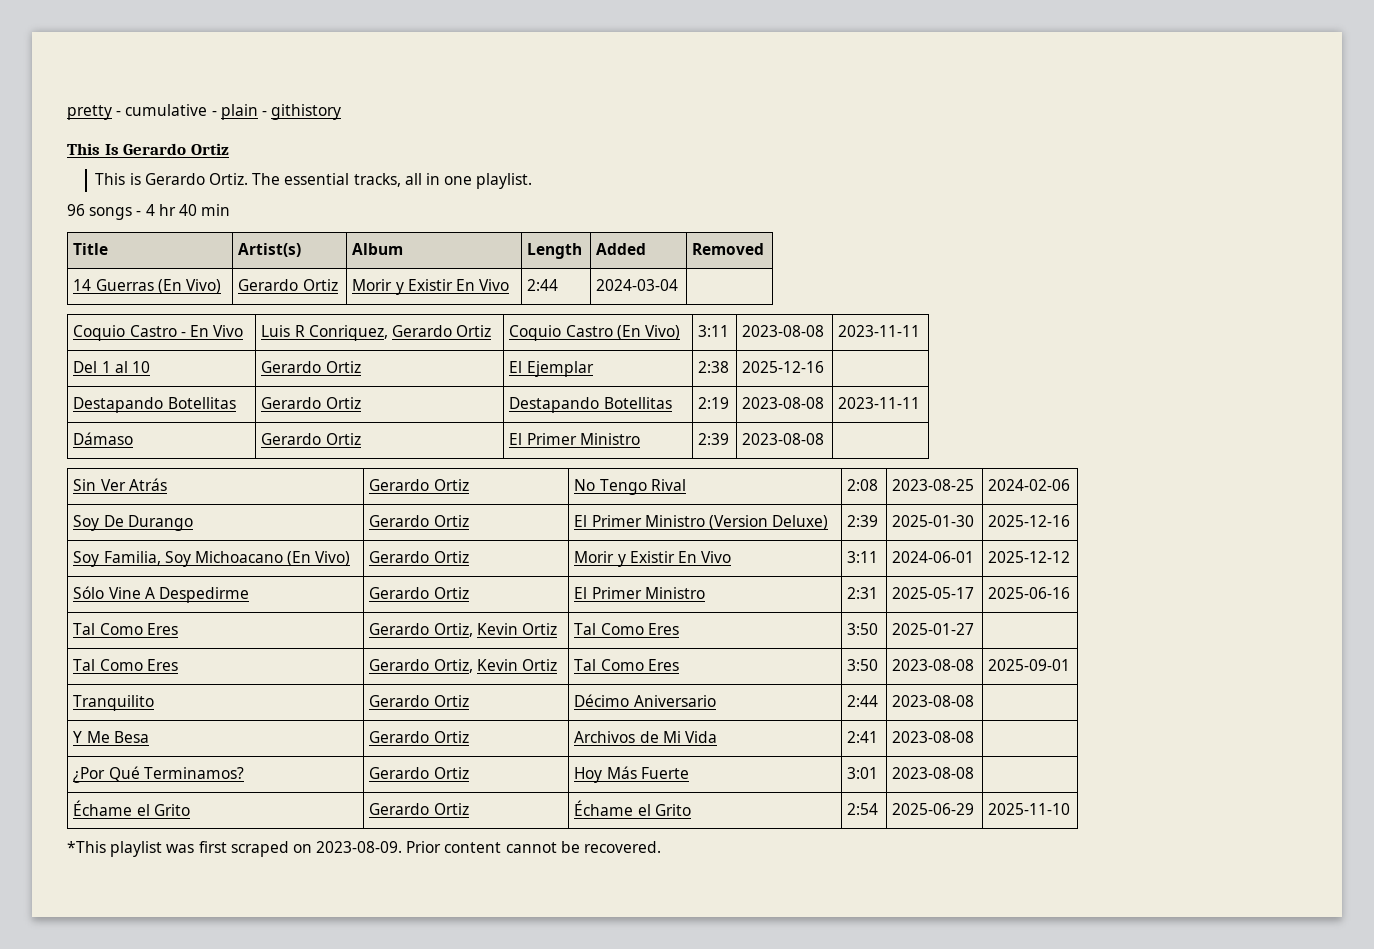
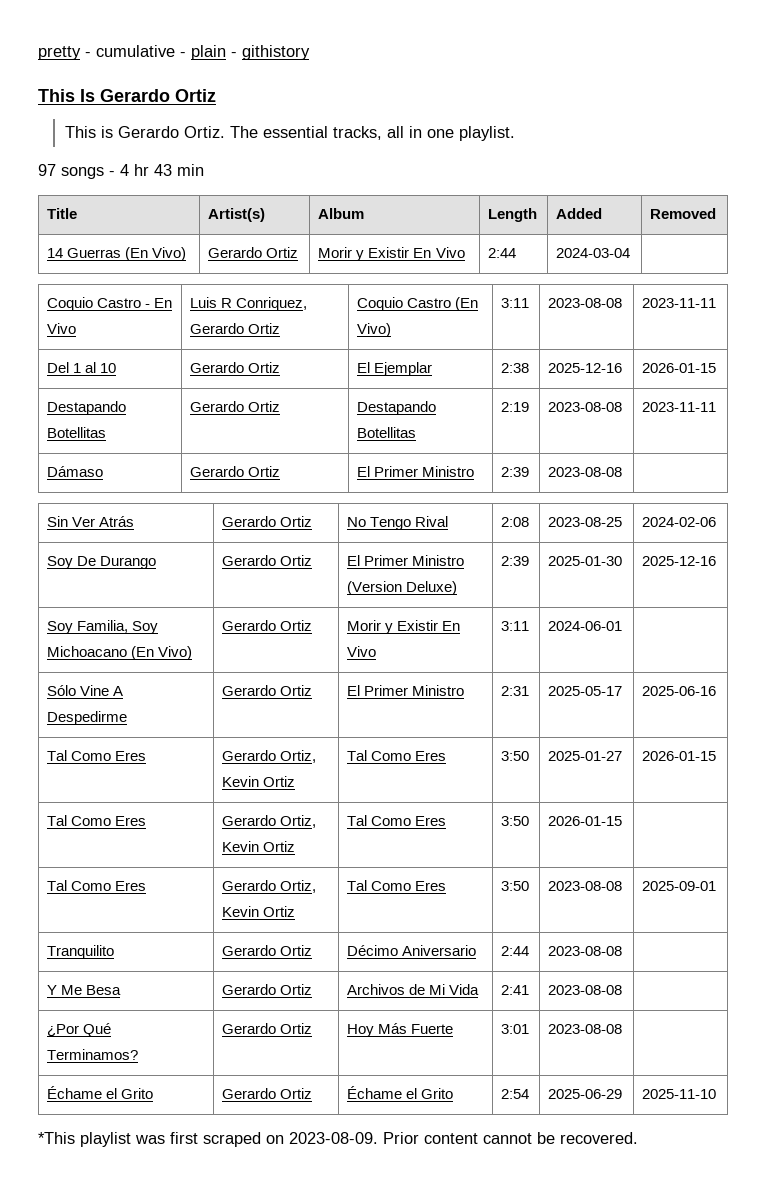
- 96 songs - 4 hr 40 min
+ 97 songs - 4 hr 43 min
- Del 1 al 10 | Gerardo Ortiz | El Ejemplar | 2:38 | 2025-12-16 |
+ Del 1 al 10 | Gerardo Ortiz | El Ejemplar | 2:38 | 2025-12-16 | 2026-01-15
- Soy Familia, Soy Michoacano (En Vivo) | Gerardo Ortiz | Morir y Existir En Vivo | 3:11 | 2024-06-01 | 2025-12-12
+ Soy Familia, Soy Michoacano (En Vivo) | Gerardo Ortiz | Morir y Existir En Vivo | 3:11 | 2024-06-01 |
- Tal Como Eres | Gerardo Ortiz, Kevin Ortiz | Tal Como Eres | 3:50 | 2025-01-27 |
+ Tal Como Eres | Gerardo Ortiz, Kevin Ortiz | Tal Como Eres | 3:50 | 2025-01-27 | 2026-01-15
+ Tal Como Eres | Gerardo Ortiz, Kevin Ortiz | Tal Como Eres | 3:50 | 2026-01-15 |

